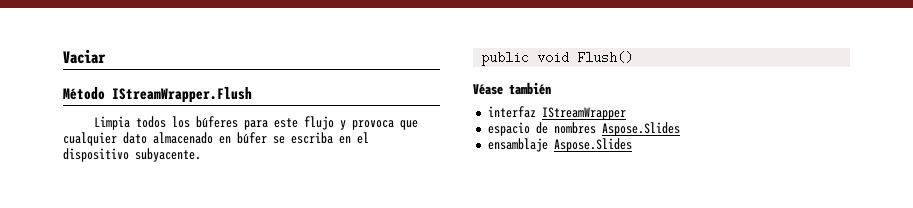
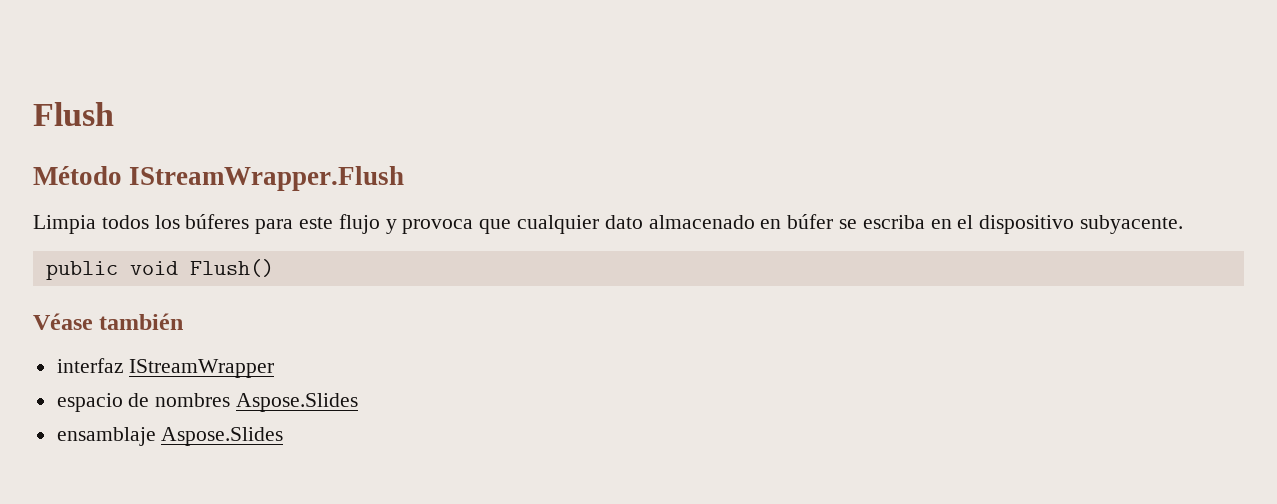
- Vaciar
+ Flush

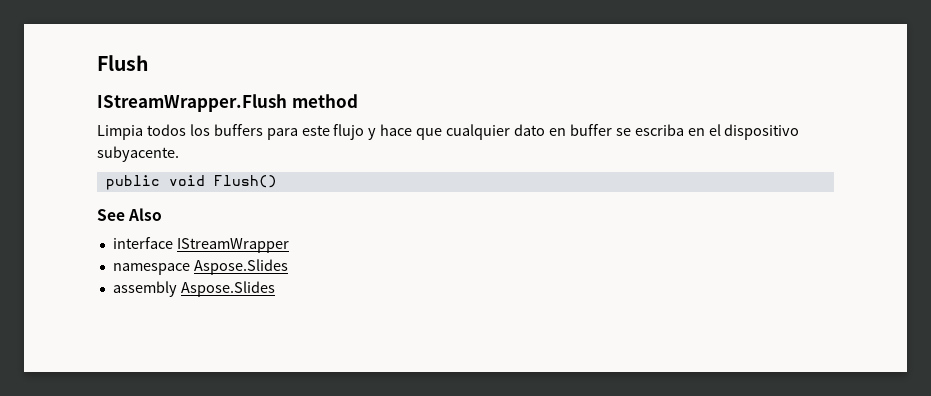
- Método IStreamWrapper.Flush
+ IStreamWrapper.Flush method
- Limpia todos los búferes para este flujo y provoca que cualquier dato almacenado en búfer se escriba en el dispositivo subyacente.
+ Limpia todos los buffers para este flujo y hace que cualquier dato en buffer se escriba en el dispositivo subyacente.
- Véase también
- interfaz IStreamWrapper
- espacio de nombres Aspose.Slides
+ See Also
+ interface IStreamWrapper
+ namespace Aspose.Slides
- ensamblaje Aspose.Slides
+ assembly Aspose.Slides

